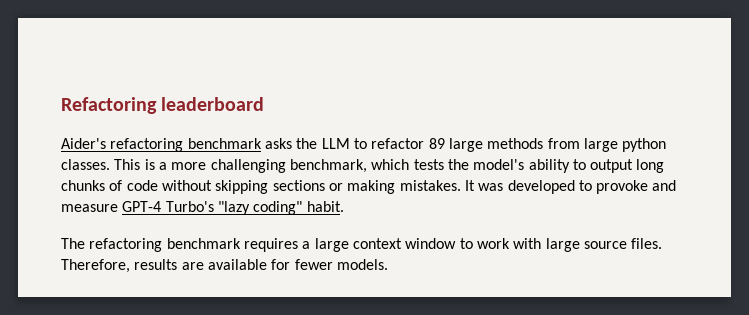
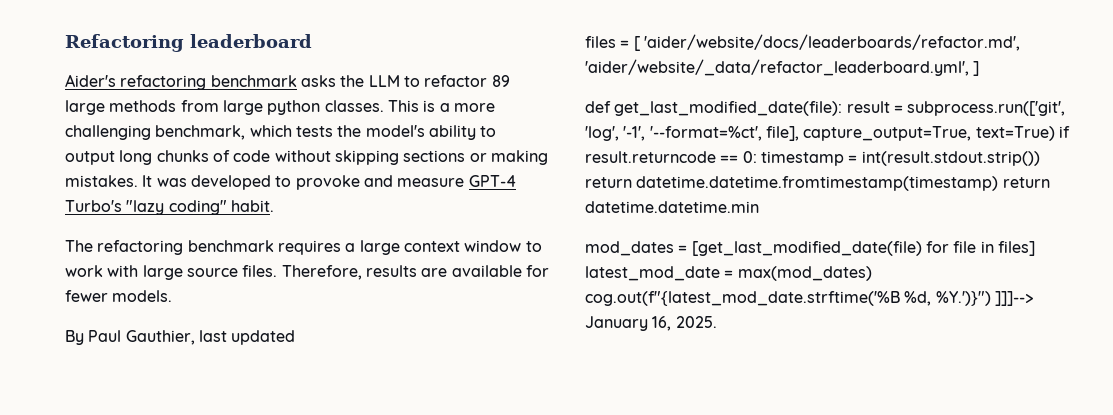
+ By Paul Gauthier, last updated
+ files = [ 'aider/website/docs/leaderboards/refactor.md', 'aider/website/_data/refactor_leaderboard.yml', ]
+ def get_last_modified_date(file): result = subprocess.run(['git', 'log', '-1', '--format=%ct', file], capture_output=True, text=True) if result.returncode == 0: timestamp = int(result.stdout.strip()) return datetime.datetime.fromtimestamp(timestamp) return datetime.datetime.min
+ mod_dates = [get_last_modified_date(file) for file in files] latest_mod_date = max(mod_dates) cog.out(f"{latest_mod_date.strftime('%B %d, %Y.')}") ]]]--> January 16, 2025.

